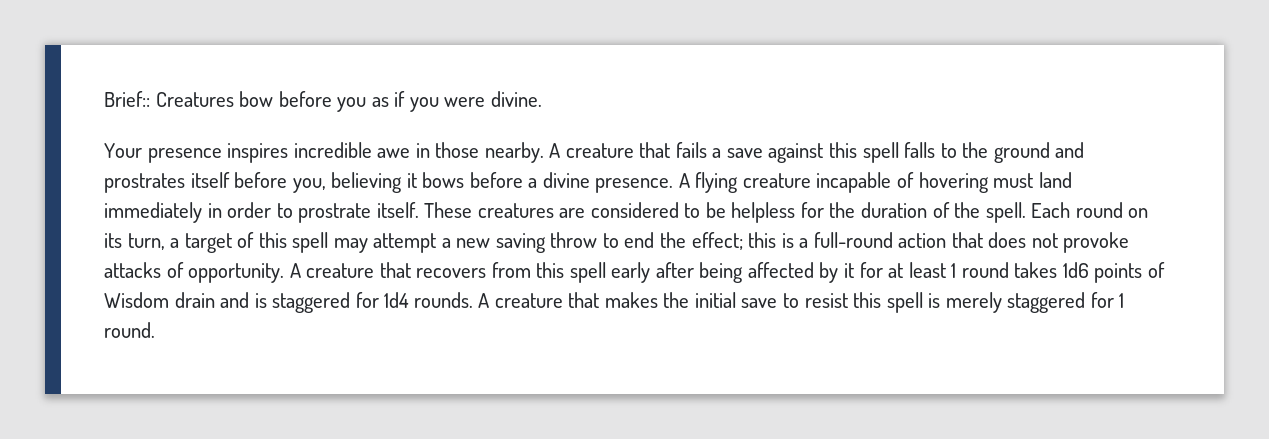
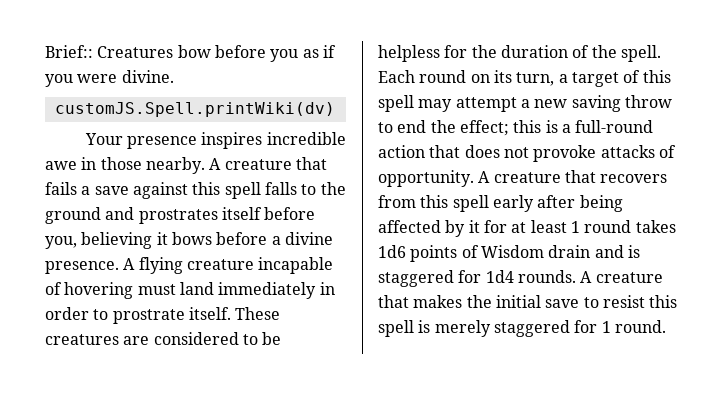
+ customJS.Spell.printWiki(dv)

